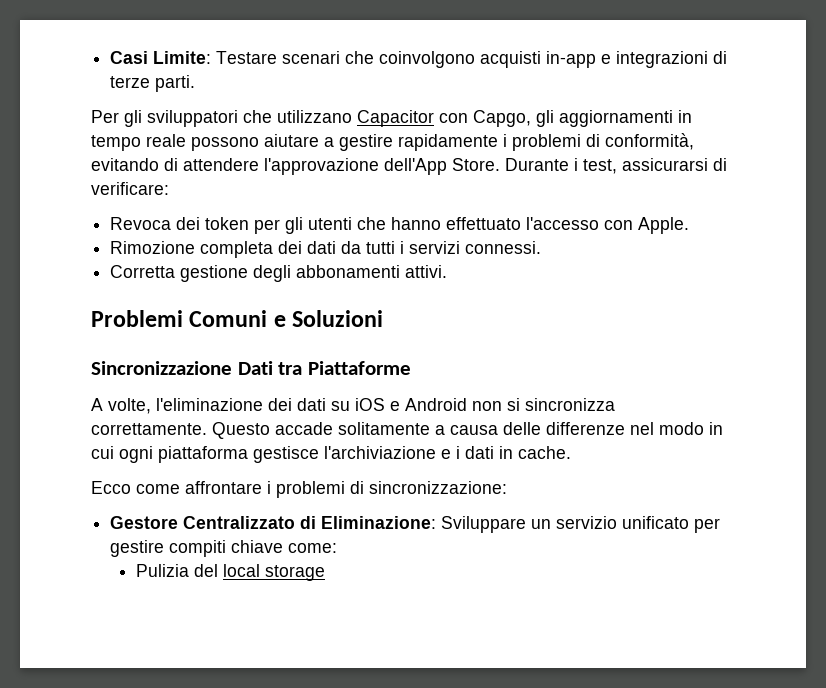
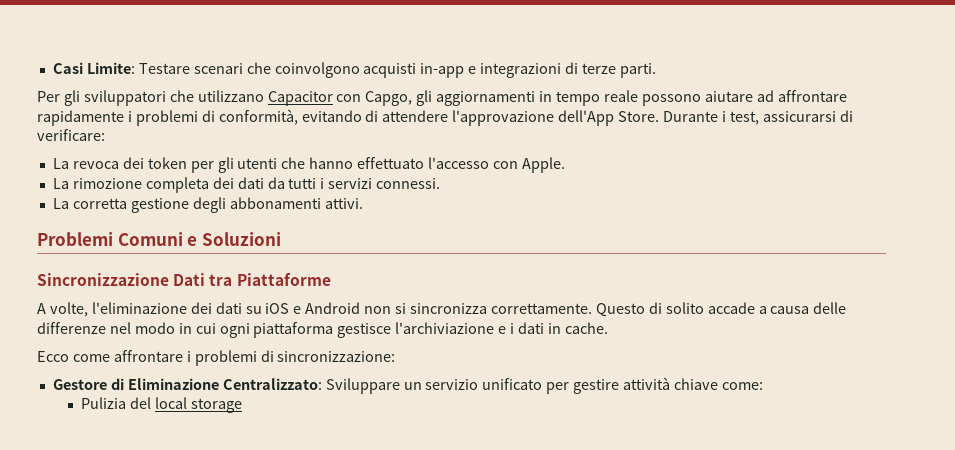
- Per gli sviluppatori che utilizzano Capacitor con Capgo, gli aggiornamenti in tempo reale possono aiutare a gestire rapidamente i problemi di conformità, evitando di attendere l'approvazione dell'App Store.
+ Per gli sviluppatori che utilizzano Capacitor con Capgo, gli aggiornamenti in tempo reale possono aiutare ad affrontare rapidamente i problemi di conformità, evitando di attendere l'approvazione dell'App Store.
- Revoca dei token per gli utenti che hanno effettuato l'accesso con Apple.
+ La revoca dei token per gli utenti che hanno effettuato l'accesso con Apple.
- Rimozione completa dei dati da tutti i servizi connessi.
+ La rimozione completa dei dati da tutti i servizi connessi.
- Corretta gestione degli abbonamenti attivi.
+ La corretta gestione degli abbonamenti attivi.
- Questo accade solitamente a causa delle differenze nel modo in cui ogni piattaforma gestisce l'archiviazione e i dati in cache.
+ Questo di solito accade a causa delle differenze nel modo in cui ogni piattaforma gestisce l'archiviazione e i dati in cache.
- Gestore Centralizzato di Eliminazione: Sviluppare un servizio unificato per gestire compiti chiave come:
+ Gestore di Eliminazione Centralizzato: Sviluppare un servizio unificato per gestire attività chiave come:

